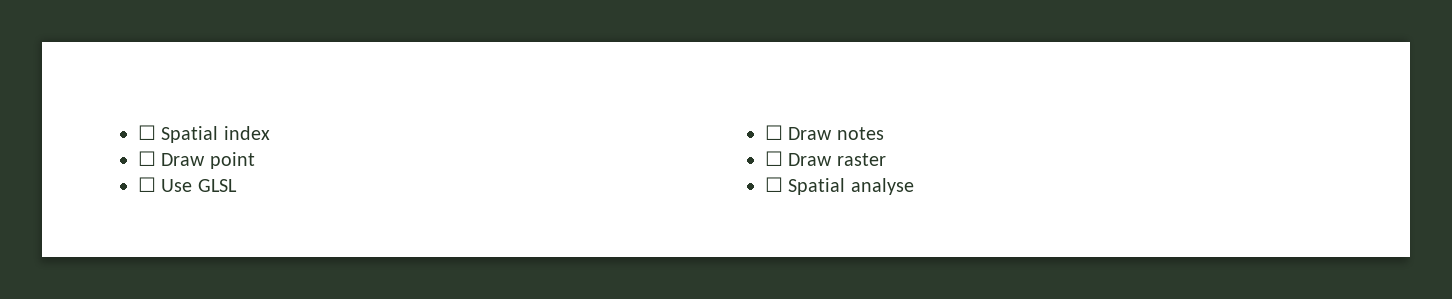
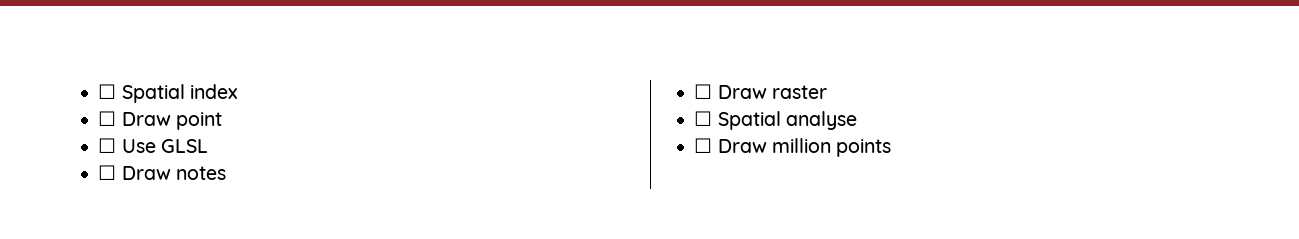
+ ☐ Draw million points

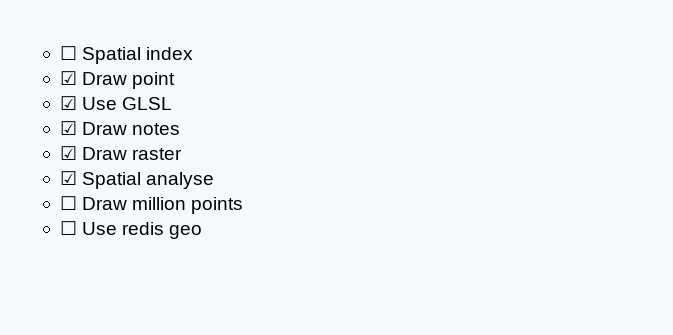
- ☐ Draw point
+ ☑ Draw point
- ☐ Use GLSL
+ ☑ Use GLSL
- ☐ Draw notes
+ ☑ Draw notes
- ☐ Draw raster
+ ☑ Draw raster
- ☐ Spatial analyse
+ ☑ Spatial analyse
+ ☐ Use redis geo

